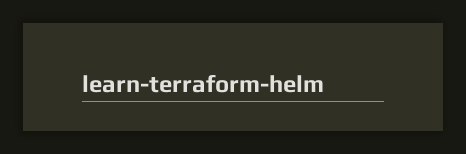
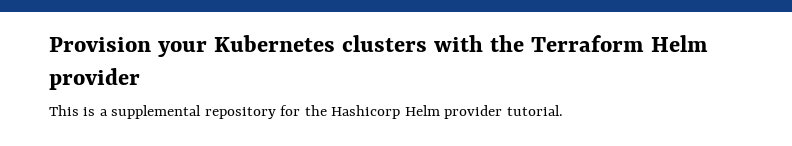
- learn-terraform-helm
+ Provision your Kubernetes clusters with the Terraform Helm provider
+ This is a supplemental repository for the Hashicorp Helm provider tutorial.

